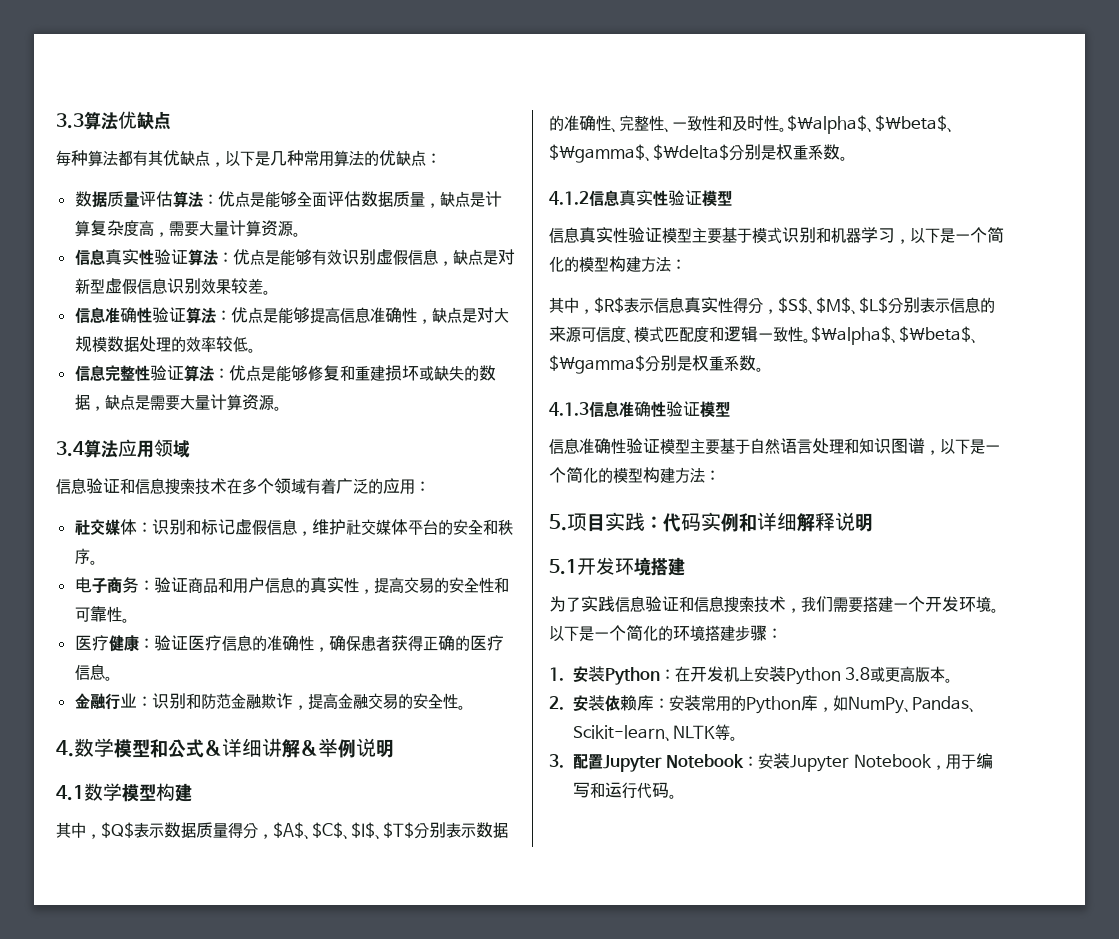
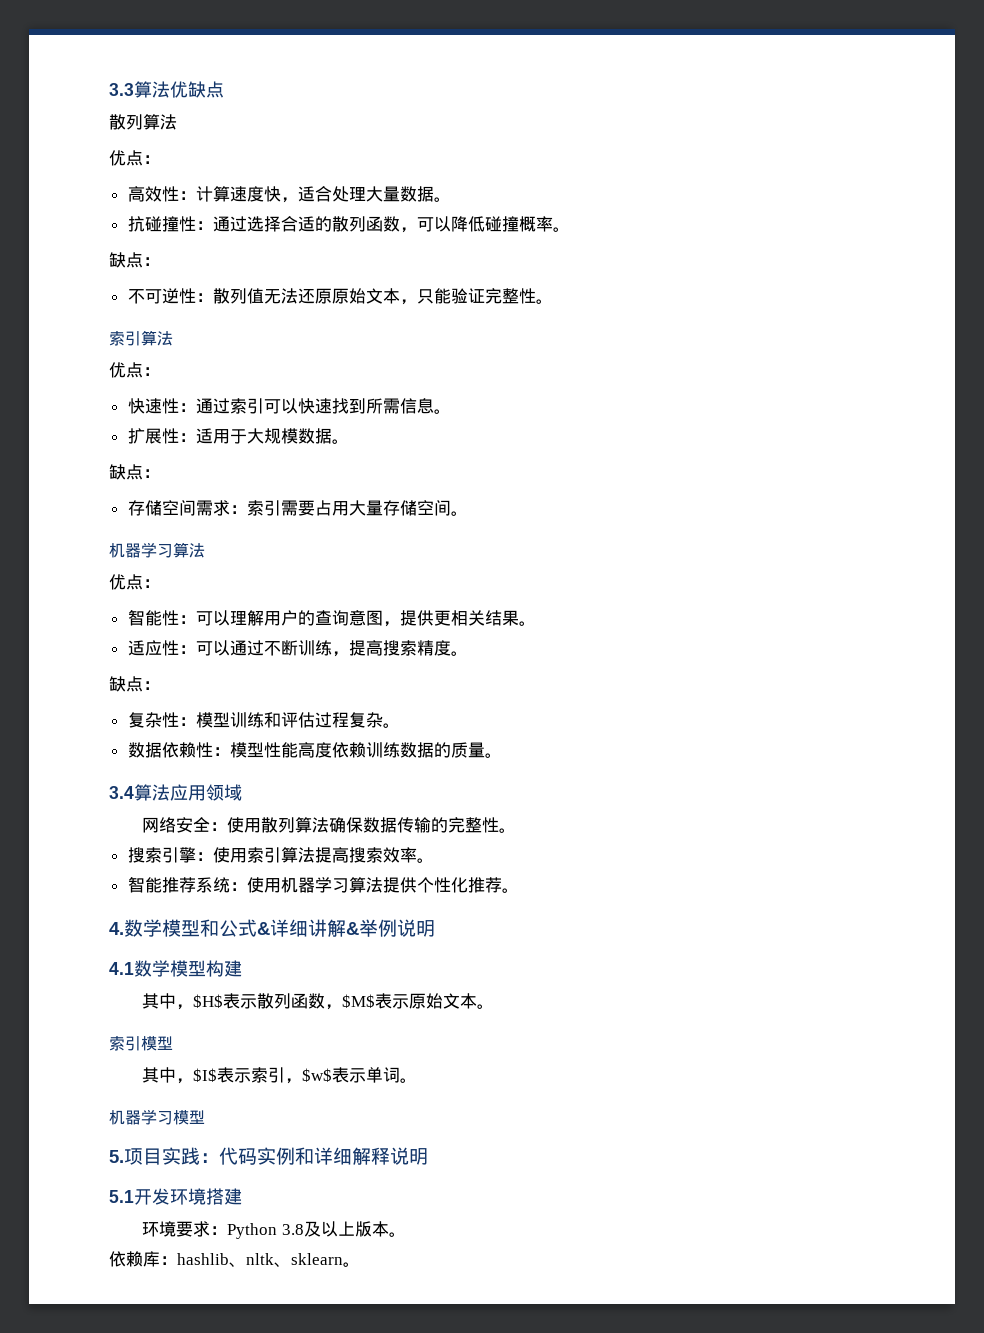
  3.3算法优缺点
- 每种算法都有其优缺点，以下是几种常用算法的优缺点：
- 数据质量评估算法：优点是能够全面评估数据质量，缺点是计算复杂度高，需要大量计算资源。
- 信息真实性验证算法：优点是能够有效识别虚假信息，缺点是对新型虚假信息识别效果较差。
- 信息准确性验证算法：优点是能够提高信息准确性，缺点是对大规模数据处理的效率较低。
- 信息完整性验证算法：优点是能够修复和重建损坏或缺失的数据，缺点是需要大量计算资源。
+ 散列算法
+ 优点：
+ 高效性：计算速度快，适合处理大量数据。
+ 抗碰撞性：通过选择合适的散列函数，可以降低碰撞概率。
+ 缺点：
+ 不可逆性：散列值无法还原原始文本，只能验证完整性。
+ 索引算法
+ 优点：
+ 快速性：通过索引可以快速找到所需信息。
+ 扩展性：适用于大规模数据。
+ 缺点：
+ 存储空间需求：索引需要占用大量存储空间。
+ 机器学习算法
+ 优点：
+ 智能性：可以理解用户的查询意图，提供更相关结果。
+ 适应性：可以通过不断训练，提高搜索精度。
+ 缺点：
+ 复杂性：模型训练和评估过程复杂。
+ 数据依赖性：模型性能高度依赖训练数据的质量。
- 信息验证和信息搜索技术在多个领域有着广泛的应用：
- 社交媒体：识别和标记虚假信息，维护社交媒体平台的安全和秩序。
- 电子商务：验证商品和用户信息的真实性，提高交易的安全性和可靠性。
- 医疗健康：验证医疗信息的准确性，确保患者获得正确的医疗信息。
- 金融行业：识别和防范金融欺诈，提高金融交易的安全性。
+ 网络安全：使用散列算法确保数据传输的完整性。
+ 搜索引擎：使用索引算法提高搜索效率。
+ 智能推荐系统：使用机器学习算法提供个性化推荐。
- 其中，$Q$表示数据质量得分，$A$、$C$、$I$、$T$分别表示数据的准确性、完整性、一致性和及时性。$\alpha$、$\beta$、$\gamma$、$\delta$分别是权重系数。
- 4.1.2信息真实性验证模型
- 信息真实性验证模型主要基于模式识别和机器学习，以下是一个简化的模型构建方法：
- 其中，$R$表示信息真实性得分，$S$、$M$、$L$分别表示信息的来源可信度、模式匹配度和逻辑一致性。$\alpha$、$\beta$、$\gamma$分别是权重系数。
- 4.1.3信息准确性验证模型
- 信息准确性验证模型主要基于自然语言处理和知识图谱，以下是一个简化的模型构建方法：
+ 其中，$H$表示散列函数，$M$表示原始文本。
+ 索引模型
+ 其中，$I$表示索引，$w$表示单词。
+ 机器学习模型
- 为了实践信息验证和信息搜索技术，我们需要搭建一个开发环境。以下是一个简化的环境搭建步骤：
- 1.安装Python：在开发机上安装Python 3.8或更高版本。
+ 环境要求：Python 3.8及以上版本。
- 2.安装依赖库：安装常用的Python库，如NumPy、Pandas、Scikit-learn、NLTK等。
- 3.配置Jupyter Notebook：安装Jupyter Notebook，用于编写和运行代码。
+ 依赖库：hashlib、nltk、sklearn。

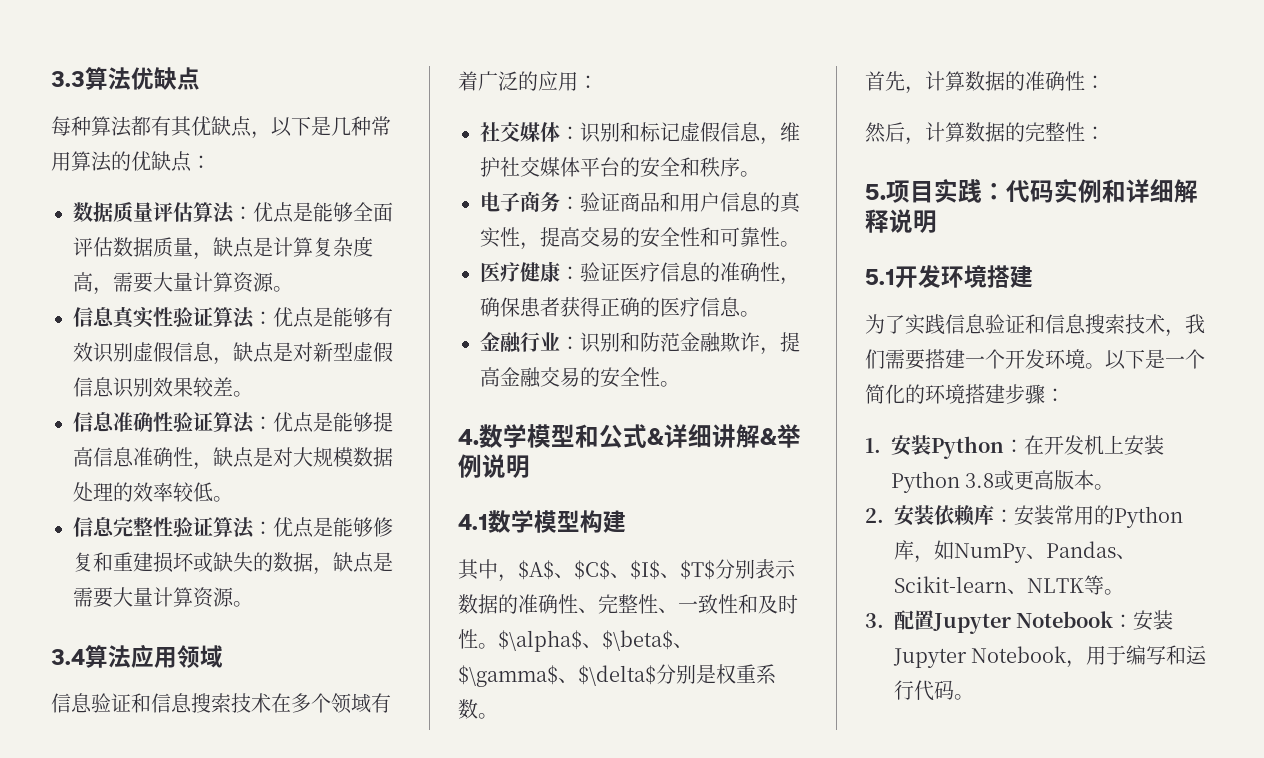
  3.3算法优缺点
- 散列算法
- 优点：
- 高效性：计算速度快，适合处理大量数据。
- 抗碰撞性：通过选择合适的散列函数，可以降低碰撞概率。
- 缺点：
- 不可逆性：散列值无法还原原始文本，只能验证完整性。
- 索引算法
- 优点：
- 快速性：通过索引可以快速找到所需信息。
- 扩展性：适用于大规模数据。
- 缺点：
- 存储空间需求：索引需要占用大量存储空间。
- 机器学习算法
- 优点：
- 智能性：可以理解用户的查询意图，提供更相关结果。
- 适应性：可以通过不断训练，提高搜索精度。
- 缺点：
- 复杂性：模型训练和评估过程复杂。
- 数据依赖性：模型性能高度依赖训练数据的质量。
+ 每种算法都有其优缺点，以下是几种常用算法的优缺点：
+ 数据质量评估算法：优点是能够全面评估数据质量，缺点是计算复杂度高，需要大量计算资源。
+ 信息真实性验证算法：优点是能够有效识别虚假信息，缺点是对新型虚假信息识别效果较差。
+ 信息准确性验证算法：优点是能够提高信息准确性，缺点是对大规模数据处理的效率较低。
+ 信息完整性验证算法：优点是能够修复和重建损坏或缺失的数据，缺点是需要大量计算资源。
- 网络安全：使用散列算法确保数据传输的完整性。
- 搜索引擎：使用索引算法提高搜索效率。
- 智能推荐系统：使用机器学习算法提供个性化推荐。
+ 信息验证和信息搜索技术在多个领域有着广泛的应用：
+ 社交媒体：识别和标记虚假信息，维护社交媒体平台的安全和秩序。
+ 电子商务：验证商品和用户信息的真实性，提高交易的安全性和可靠性。
+ 医疗健康：验证医疗信息的准确性，确保患者获得正确的医疗信息。
+ 金融行业：识别和防范金融欺诈，提高金融交易的安全性。
- 其中，$H$表示散列函数，$M$表示原始文本。
- 索引模型
- 其中，$I$表示索引，$w$表示单词。
- 机器学习模型
+ 其中，$A$、$C$、$I$、$T$分别表示数据的准确性、完整性、一致性和及时性。$\alpha$、$\beta$、$\gamma$、$\delta$分别是权重系数。
+ 首先，计算数据的准确性：
+ 然后，计算数据的完整性：
- 环境要求：Python 3.8及以上版本。
+ 为了实践信息验证和信息搜索技术，我们需要搭建一个开发环境。以下是一个简化的环境搭建步骤：
+ 1.安装Python：在开发机上安装Python 3.8或更高版本。
- 依赖库：hashlib、nltk、sklearn。
+ 2.安装依赖库：安装常用的Python库，如NumPy、Pandas、Scikit-learn、NLTK等。
+ 3.配置Jupyter Notebook：安装Jupyter Notebook，用于编写和运行代码。

